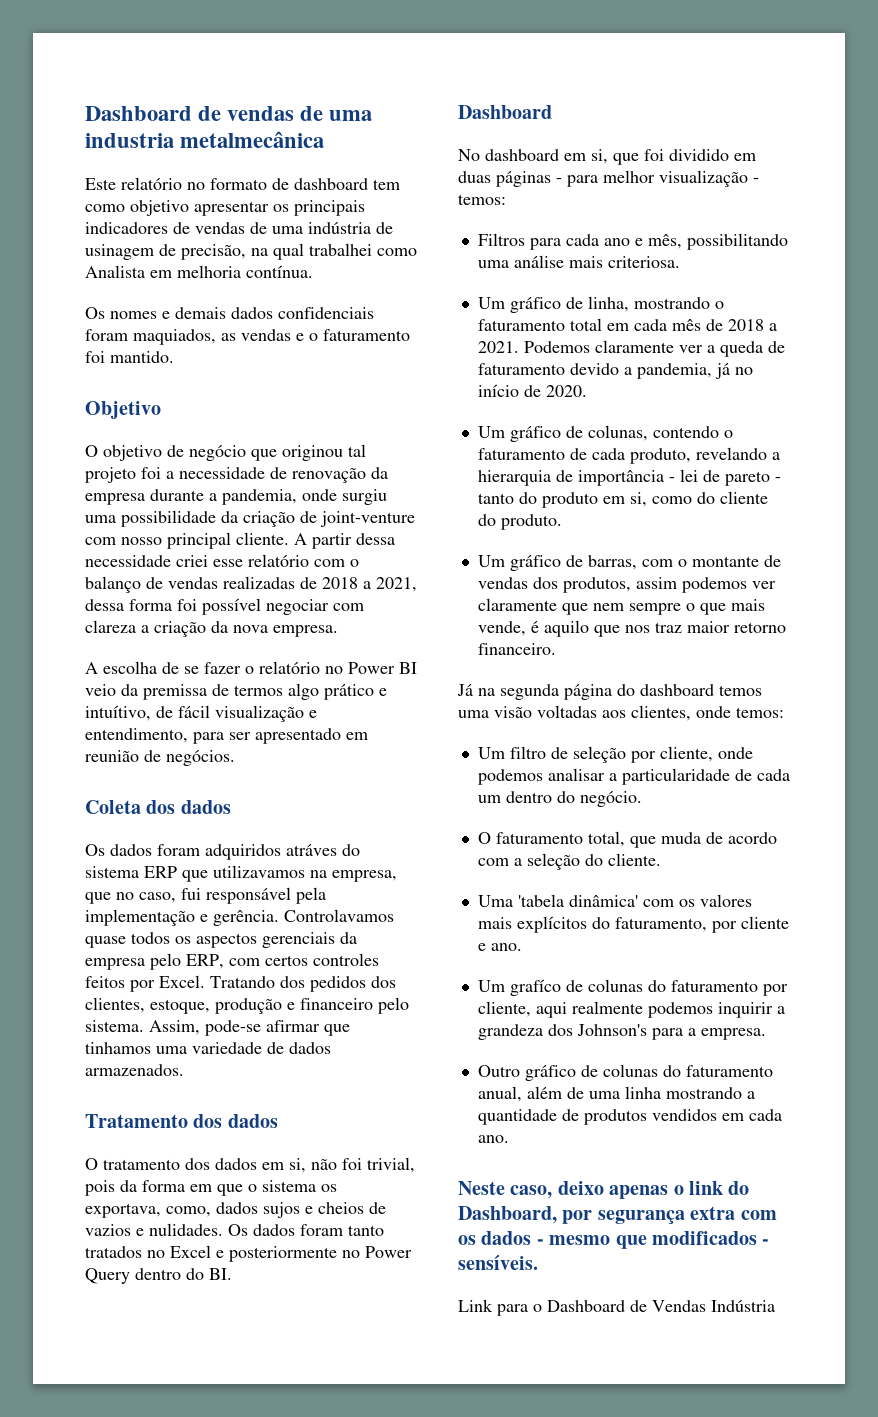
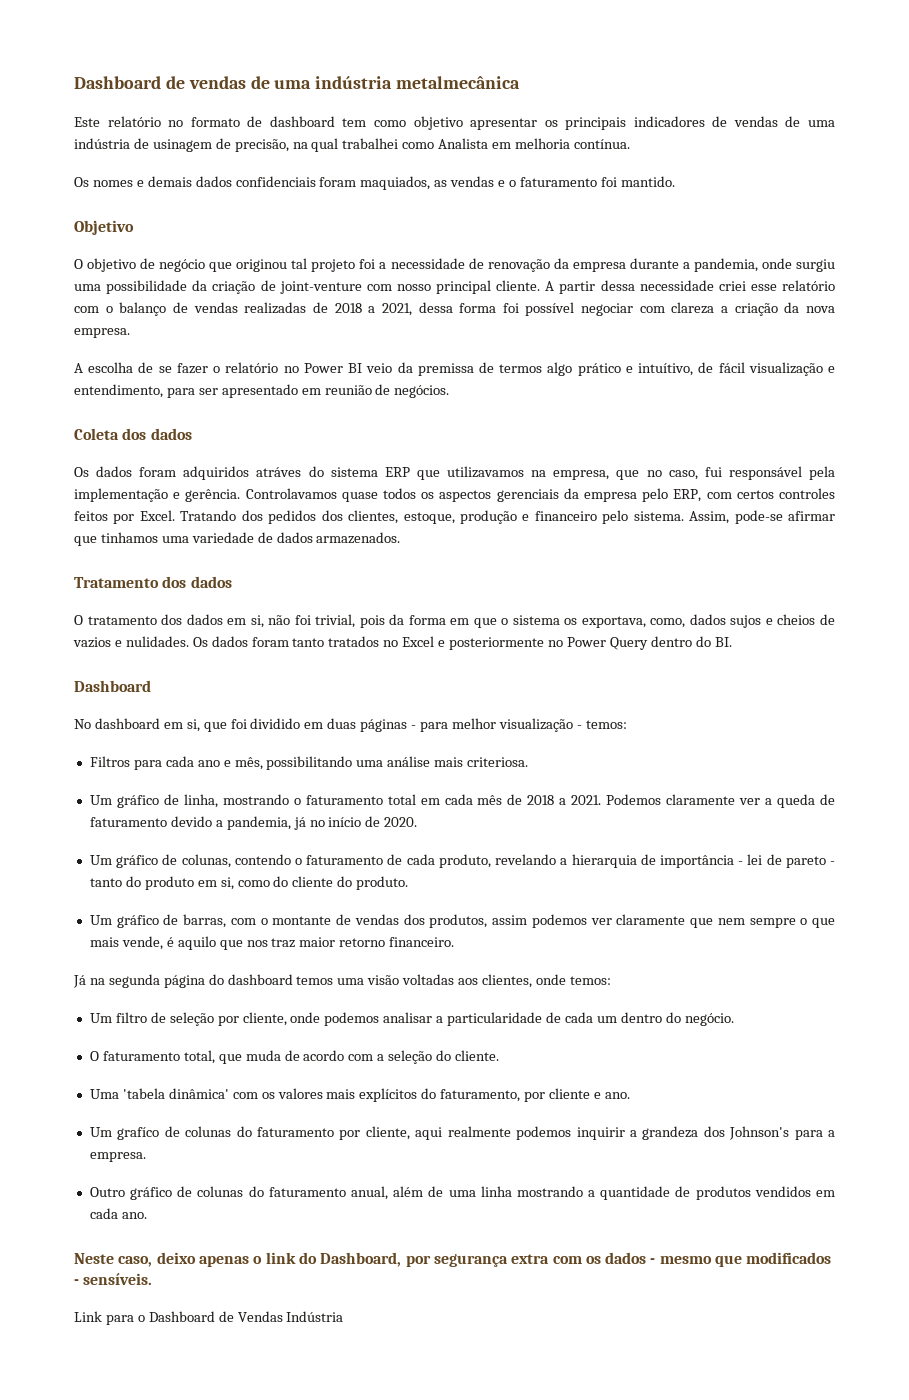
- Dashboard de vendas de uma industria metalmecânica
+ Dashboard de vendas de uma indústria metalmecânica

